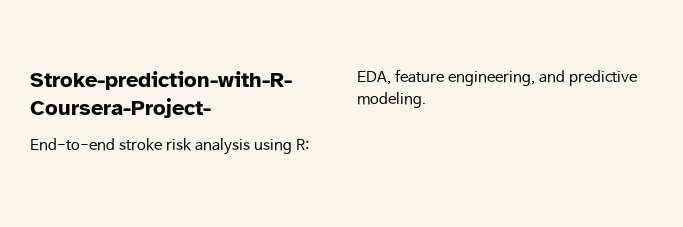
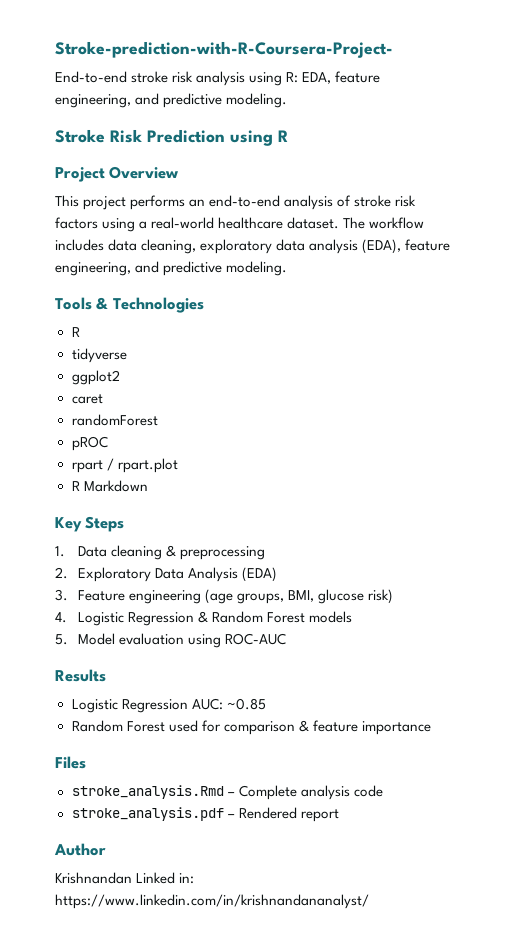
+ Stroke Risk Prediction using R
+ Project Overview
+ This project performs an end-to-end analysis of stroke risk factors using a real-world healthcare dataset. The workflow includes data cleaning, exploratory data analysis (EDA), feature engineering, and predictive modeling.
+ Tools & Technologies
+ R
+ tidyverse
+ ggplot2
+ caret
+ randomForest
+ pROC
+ rpart / rpart.plot
+ R Markdown
+ Key Steps
+ 1. Data cleaning & preprocessing
+ 2. Exploratory Data Analysis (EDA)
+ 3. Feature engineering (age groups, BMI, glucose risk)
+ 4. Logistic Regression & Random Forest models
+ 5. Model evaluation using ROC-AUC
+ Results
+ Logistic Regression AUC: ~0.85
+ Random Forest used for comparison & feature importance
+ Files
+ stroke_analysis.Rmd – Complete analysis code
+ stroke_analysis.pdf – Rendered report
+ Author
+ Krishnandan Linked in: https://www.linkedin.com/in/krishnandananalyst/

